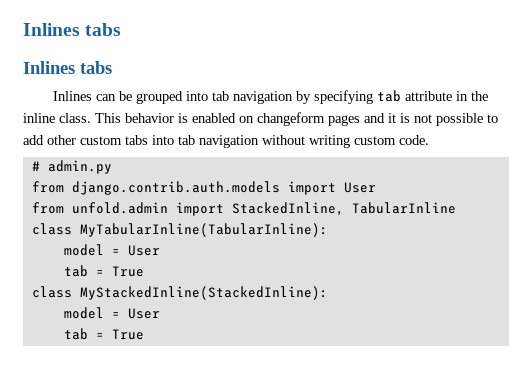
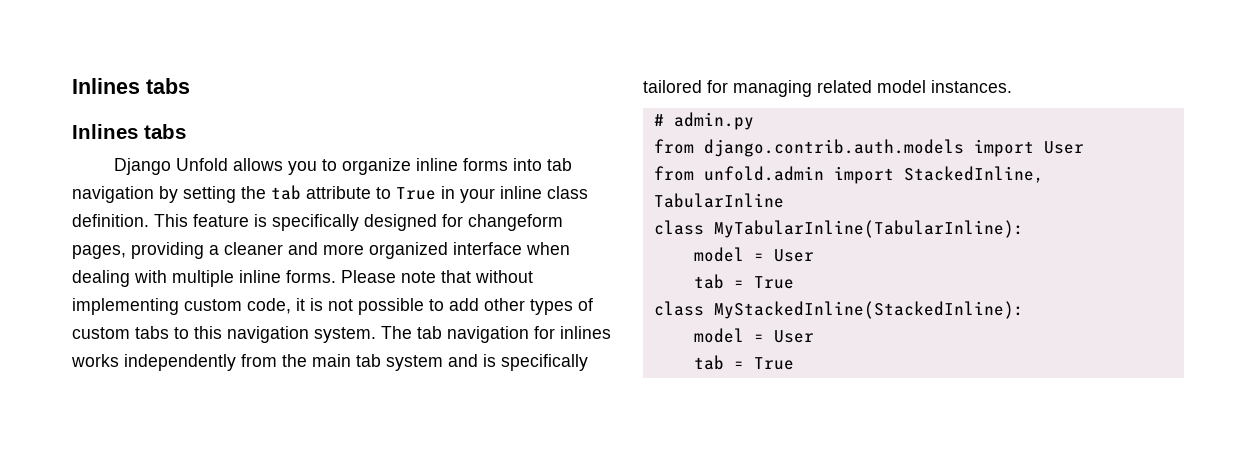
- Inlines can be grouped into tab navigation by specifying tab attribute in the inline class. This behavior is enabled on changeform pages and it is not possible to add other custom tabs into tab navigation without writing custom code.
+ Django Unfold allows you to organize inline forms into tab navigation by setting the tab attribute to True in your inline class definition. This feature is specifically designed for changeform pages, providing a cleaner and more organized interface when dealing with multiple inline forms. Please note that without implementing custom code, it is not possible to add other types of custom tabs to this navigation system. The tab navigation for inlines works independently from the main tab system and is specifically tailored for managing related model instances.

